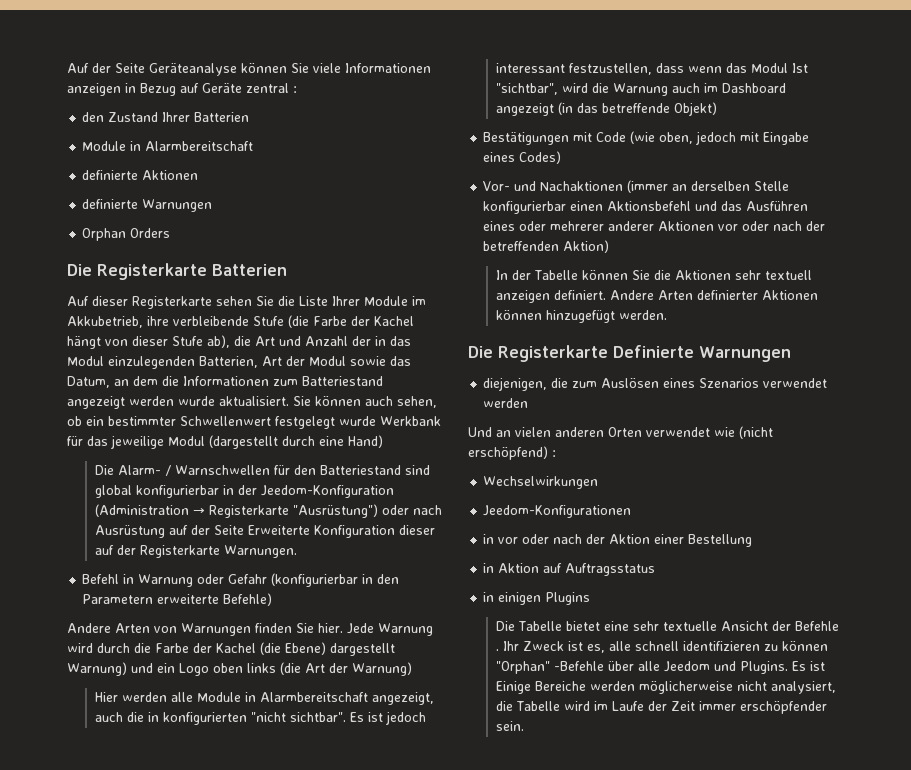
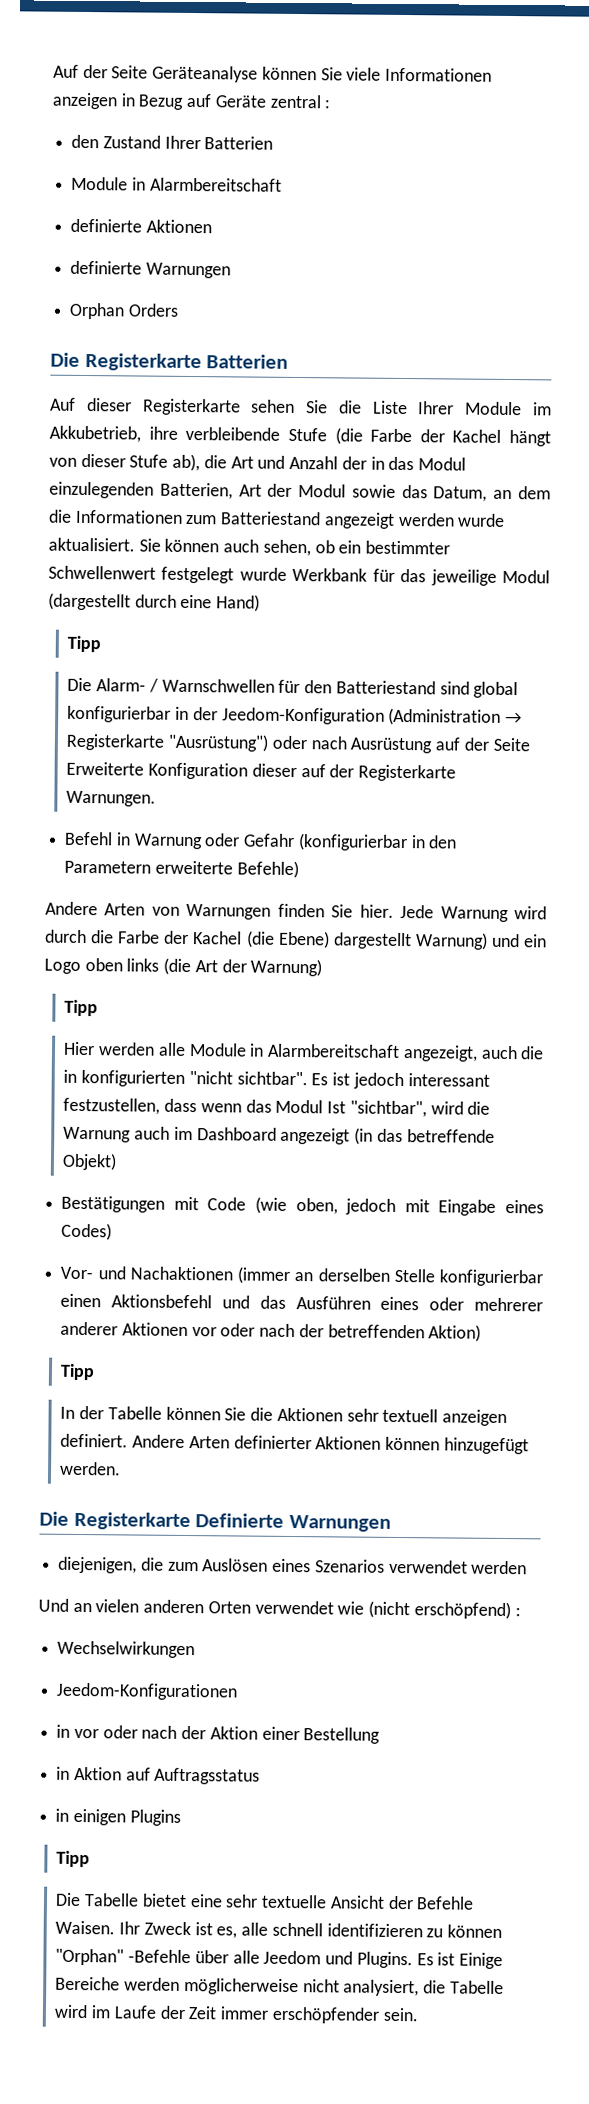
  Sie können auch sehen, ob ein bestimmter Schwellenwert festgelegt wurde Werkbank für das jeweilige Modul (dargestellt durch eine Hand)
+ Tipp
  Jede Warnung wird durch die Farbe der Kachel (die Ebene) dargestellt Warnung) und ein Logo oben links (die Art der Warnung)
+ Tipp
  Vor- und Nachaktionen (immer an derselben Stelle konfigurierbar einen Aktionsbefehl und das Ausführen eines oder mehrerer anderer Aktionen vor oder nach der betreffenden Aktion)
+ Tipp
  in einigen Plugins
+ Tipp
- Die Tabelle bietet eine sehr textuelle Ansicht der Befehle .
+ Die Tabelle bietet eine sehr textuelle Ansicht der Befehle Waisen.

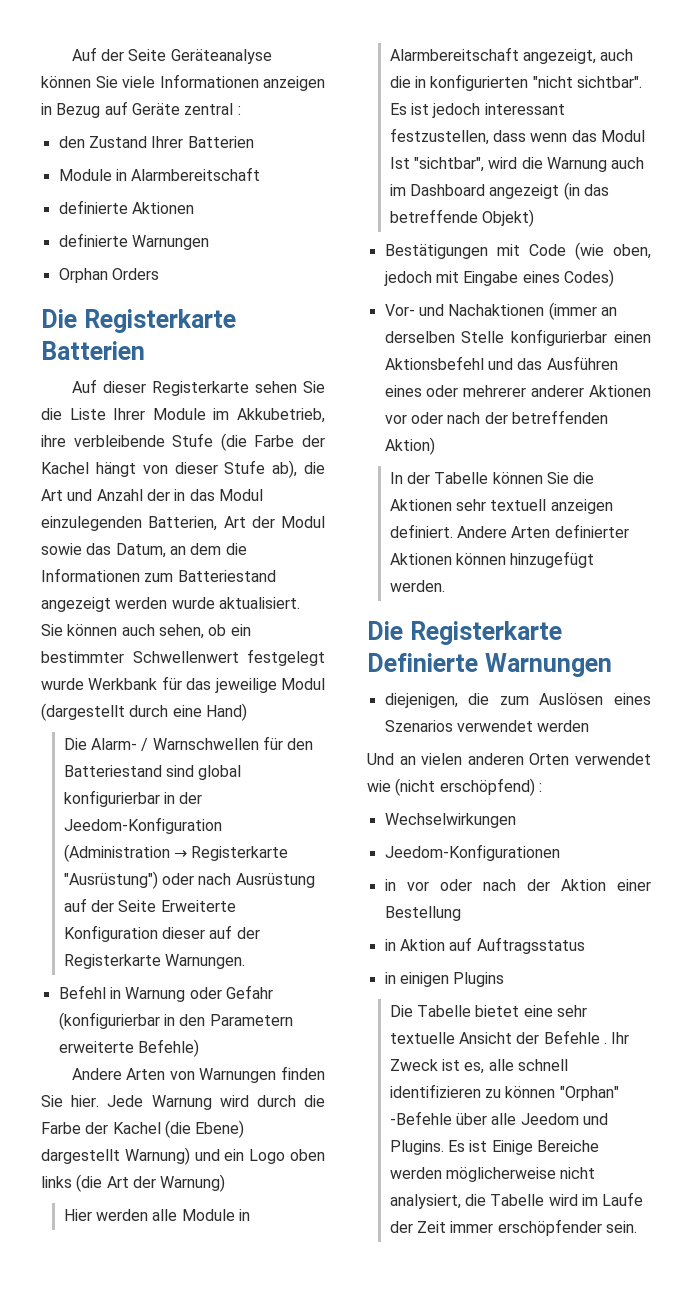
  Sie können auch sehen, ob ein bestimmter Schwellenwert festgelegt wurde Werkbank für das jeweilige Modul (dargestellt durch eine Hand)
- Tipp
  Jede Warnung wird durch die Farbe der Kachel (die Ebene) dargestellt Warnung) und ein Logo oben links (die Art der Warnung)
- Tipp
  Vor- und Nachaktionen (immer an derselben Stelle konfigurierbar einen Aktionsbefehl und das Ausführen eines oder mehrerer anderer Aktionen vor oder nach der betreffenden Aktion)
- Tipp
  in einigen Plugins
- Tipp
- Die Tabelle bietet eine sehr textuelle Ansicht der Befehle Waisen.
+ Die Tabelle bietet eine sehr textuelle Ansicht der Befehle .

